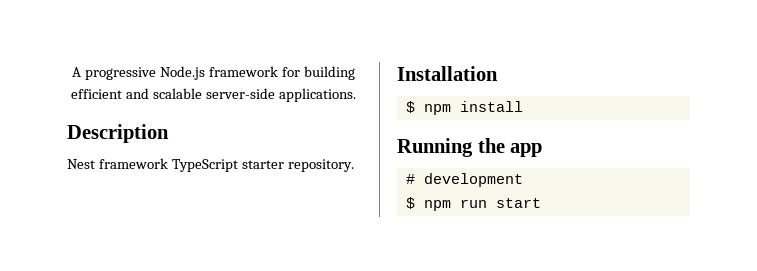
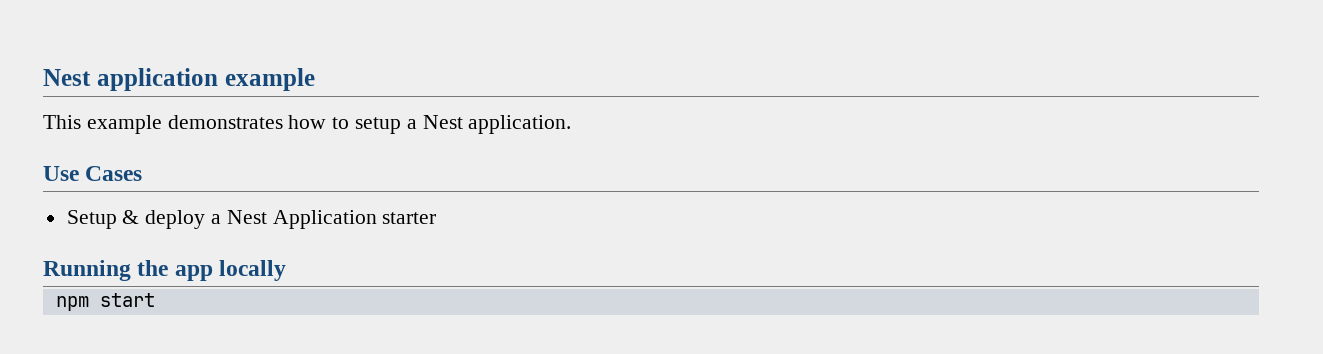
- A progressive Node.js framework for building efficient and scalable server-side applications.
- Description
- Nest framework TypeScript starter repository.
- Installation
- $ npm install
- Running the app
- # development
- $ npm run start
+ Nest application example
+ This example demonstrates how to setup a Nest application.
+ Use Cases
+ Setup & deploy a Nest Application starter
+ Running the app locally
+ npm start

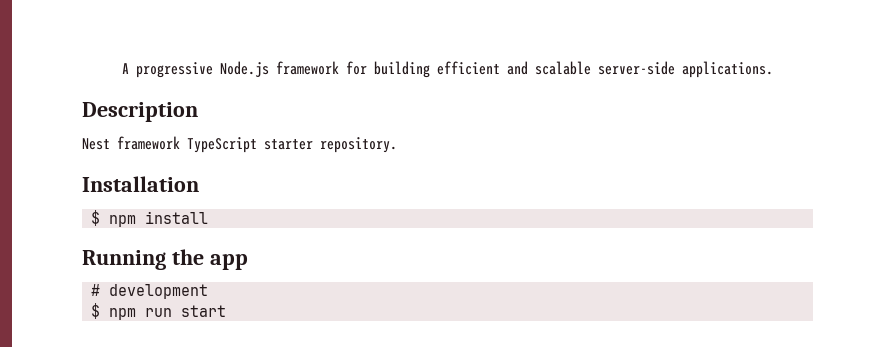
- Nest application example
- This example demonstrates how to setup a Nest application.
- Use Cases
- Setup & deploy a Nest Application starter
- Running the app locally
- npm start
+ A progressive Node.js framework for building efficient and scalable server-side applications.
+ Description
+ Nest framework TypeScript starter repository.
+ Installation
+ $ npm install
+ Running the app
+ # development
+ $ npm run start

